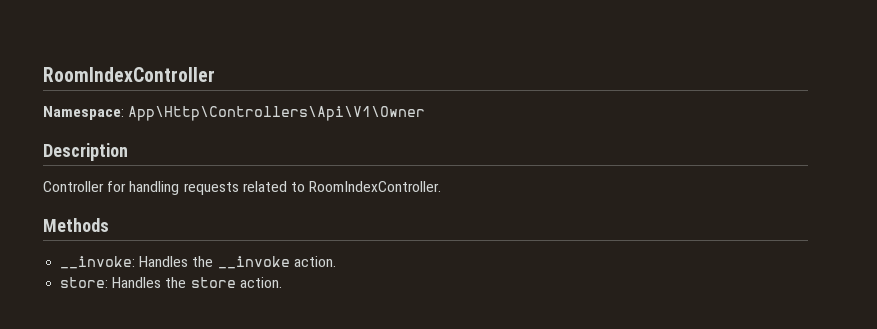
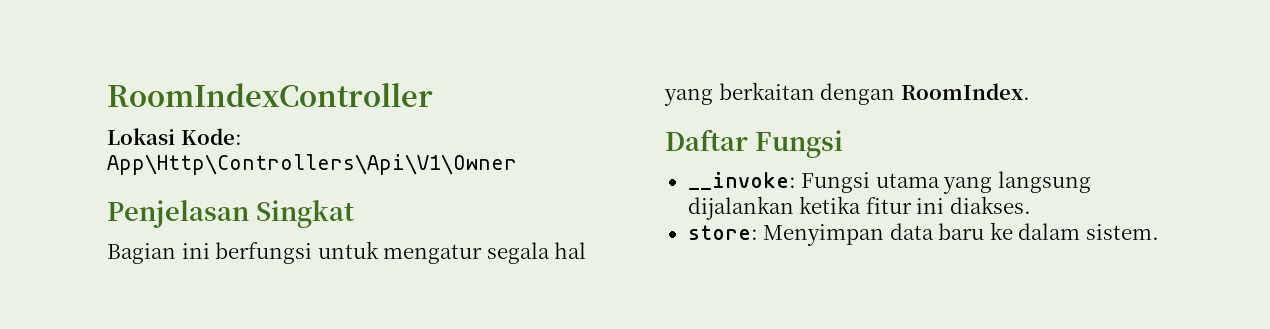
- Namespace: App\Http\Controllers\Api\V1\Owner
+ Lokasi Kode: App\Http\Controllers\Api\V1\Owner
- Description
- Controller for handling requests related to RoomIndexController.
- Methods
- __invoke: Handles the __invoke action.
- store: Handles the store action.
+ Penjelasan Singkat
+ Bagian ini berfungsi untuk mengatur segala hal yang berkaitan dengan RoomIndex.
+ Daftar Fungsi
+ __invoke: Fungsi utama yang langsung dijalankan ketika fitur ini diakses.
+ store: Menyimpan data baru ke dalam sistem.

